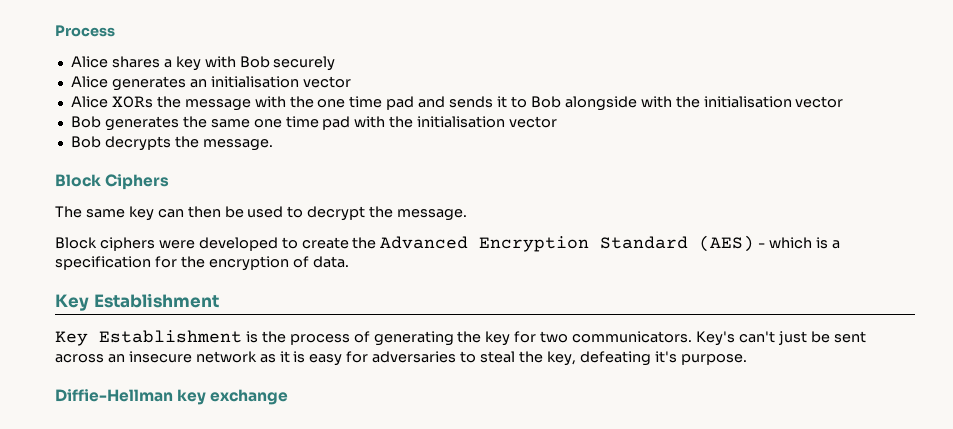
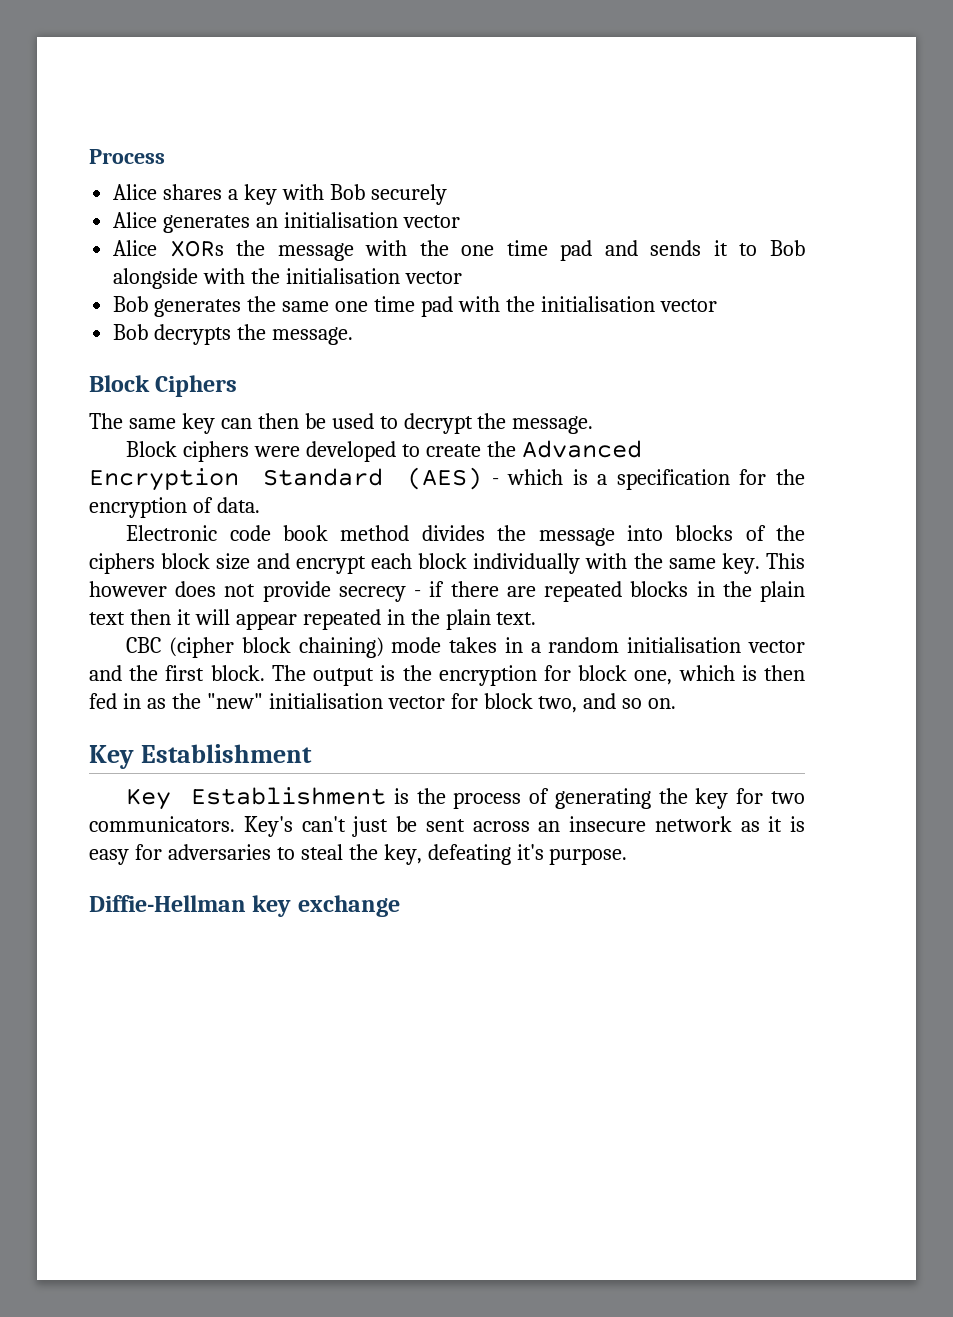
+ Electronic code book method divides the message into blocks of the ciphers block size and encrypt each block individually with the same key. This however does not provide secrecy - if there are repeated blocks in the plain text then it will appear repeated in the plain text.
+ CBC (cipher block chaining) mode takes in a random initialisation vector and the first block. The output is the encryption for block one, which is then fed in as the "new" initialisation vector for block two, and so on.

